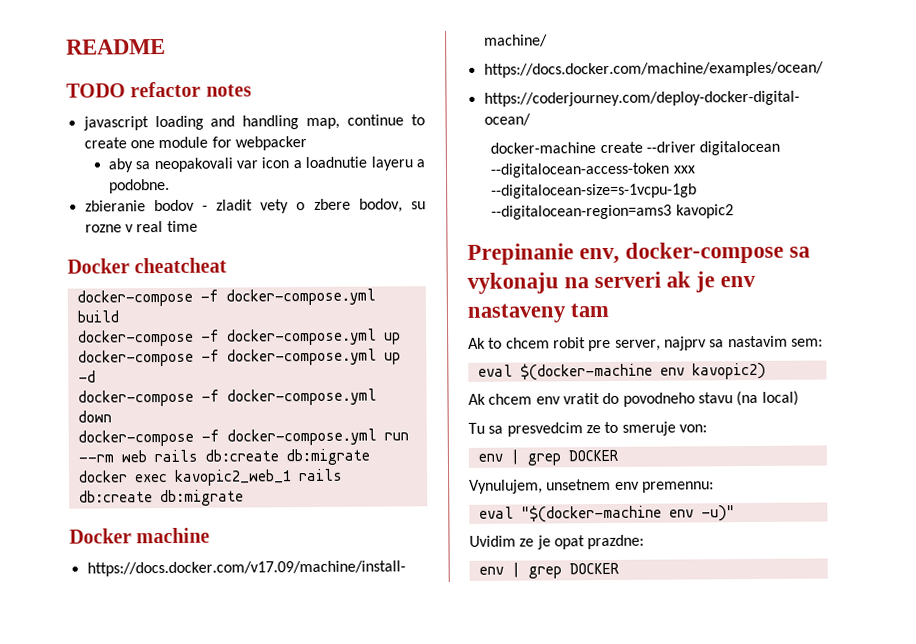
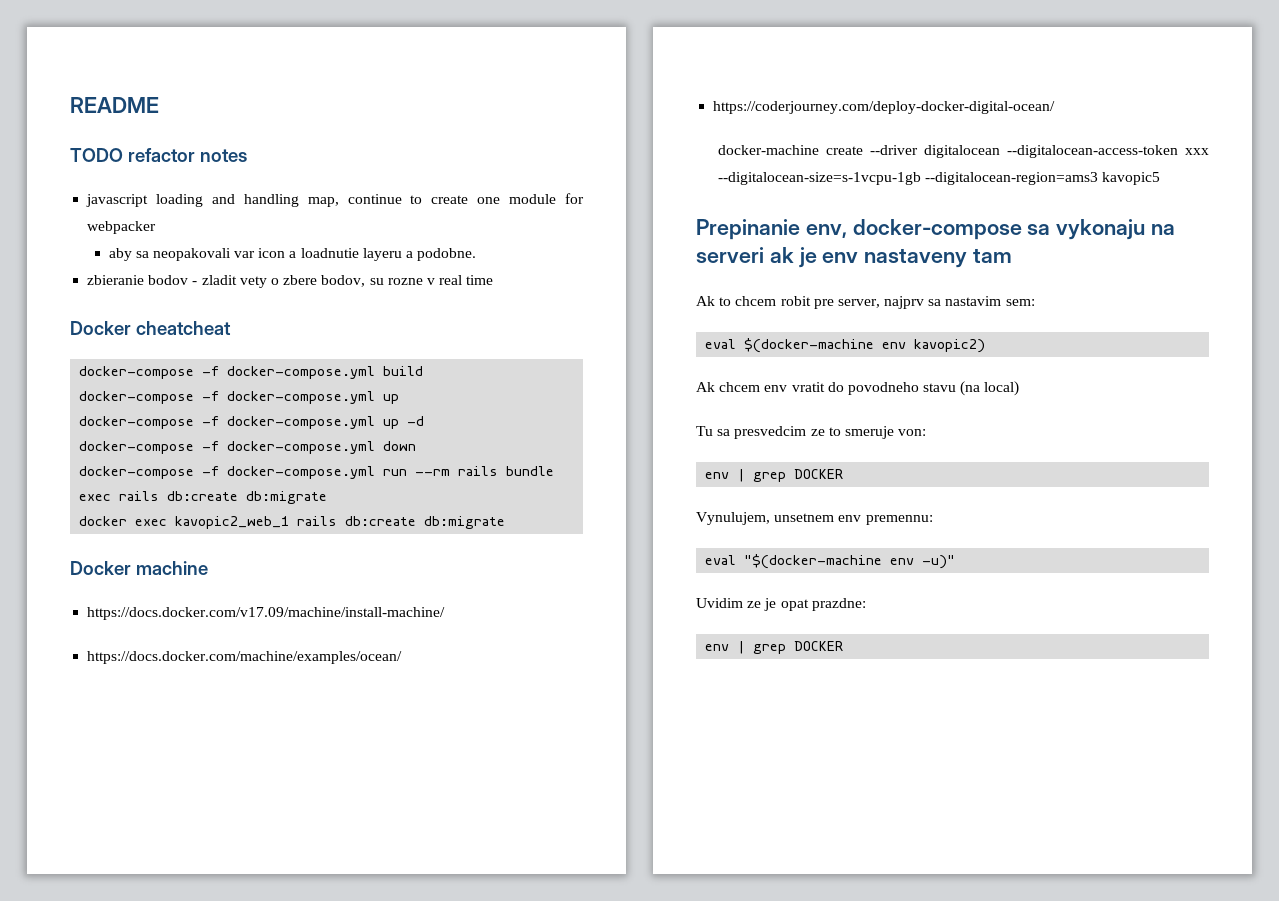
- docker-compose -f docker-compose.yml run --rm web rails db:create db:migrate
+ docker-compose -f docker-compose.yml run --rm rails bundle exec rails db:create db:migrate
- docker-machine create --driver digitalocean --digitalocean-access-token xxx --digitalocean-size=s-1vcpu-1gb --digitalocean-region=ams3 kavopic2
+ docker-machine create --driver digitalocean --digitalocean-access-token xxx --digitalocean-size=s-1vcpu-1gb --digitalocean-region=ams3 kavopic5

